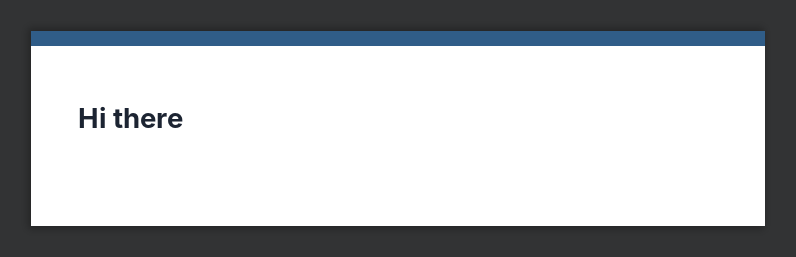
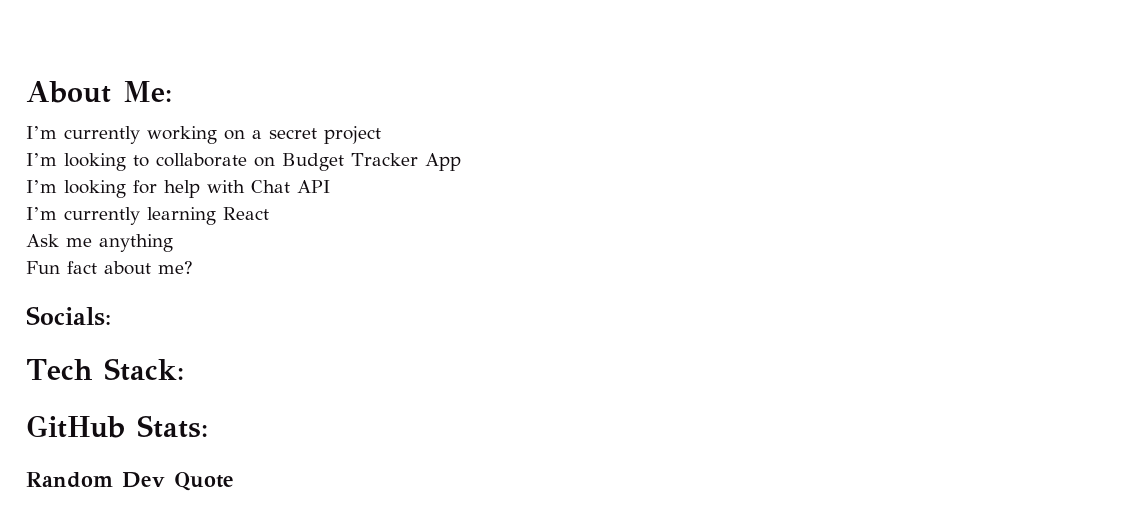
- Hi there
+ About Me:
+ I’m currently working on a secret project
+ I’m looking to collaborate on Budget Tracker App
+ I’m looking for help with Chat API
+ I’m currently learning React
+ Ask me anything
+ Fun fact about me?
+ Socials:
+ Tech Stack:
+ GitHub Stats:
+ Random Dev Quote

